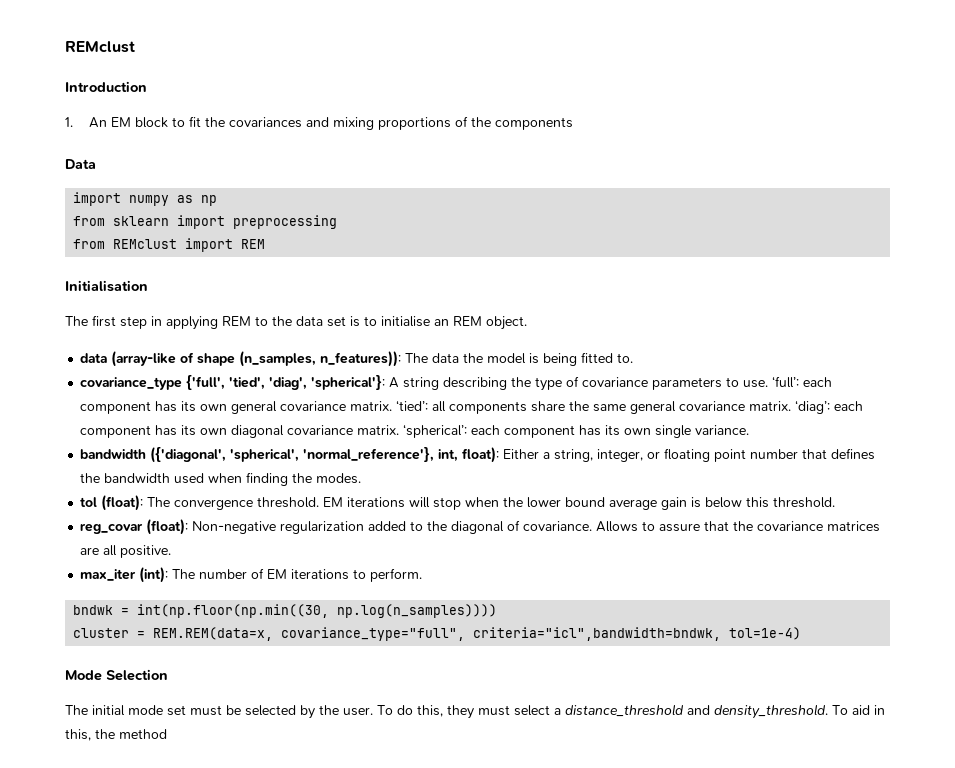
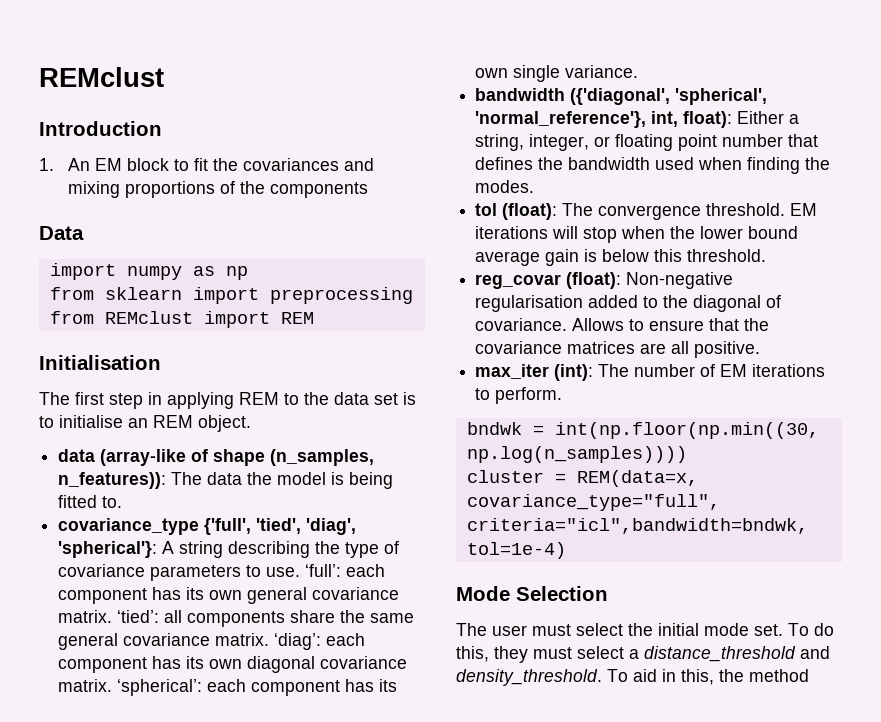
- reg_covar (float): Non-negative regularization added to the diagonal of covariance.
+ reg_covar (float): Non-negative regularisation added to the diagonal of covariance.
- Allows to assure that the covariance matrices are all positive.
+ Allows to ensure that the covariance matrices are all positive.
- cluster = REM.REM(data=x, covariance_type="full", criteria="icl",bandwidth=bndwk, tol=1e-4)
+ cluster = REM(data=x, covariance_type="full", criteria="icl",bandwidth=bndwk, tol=1e-4)
- The initial mode set must be selected by the user.
+ The user must select the initial mode set.

